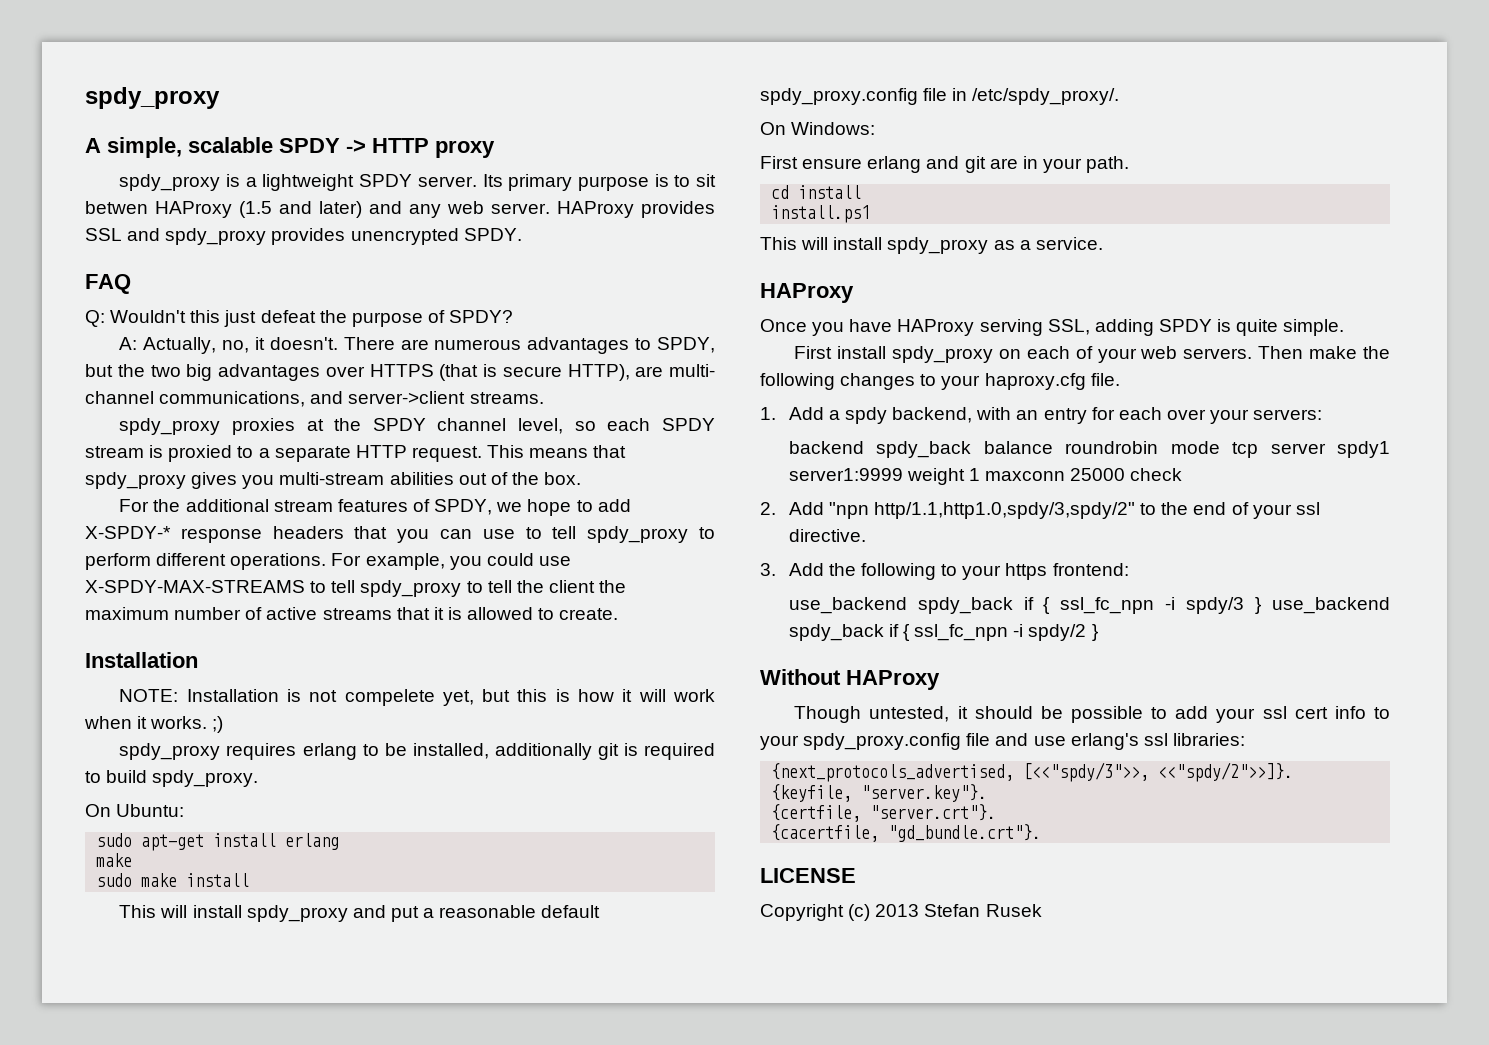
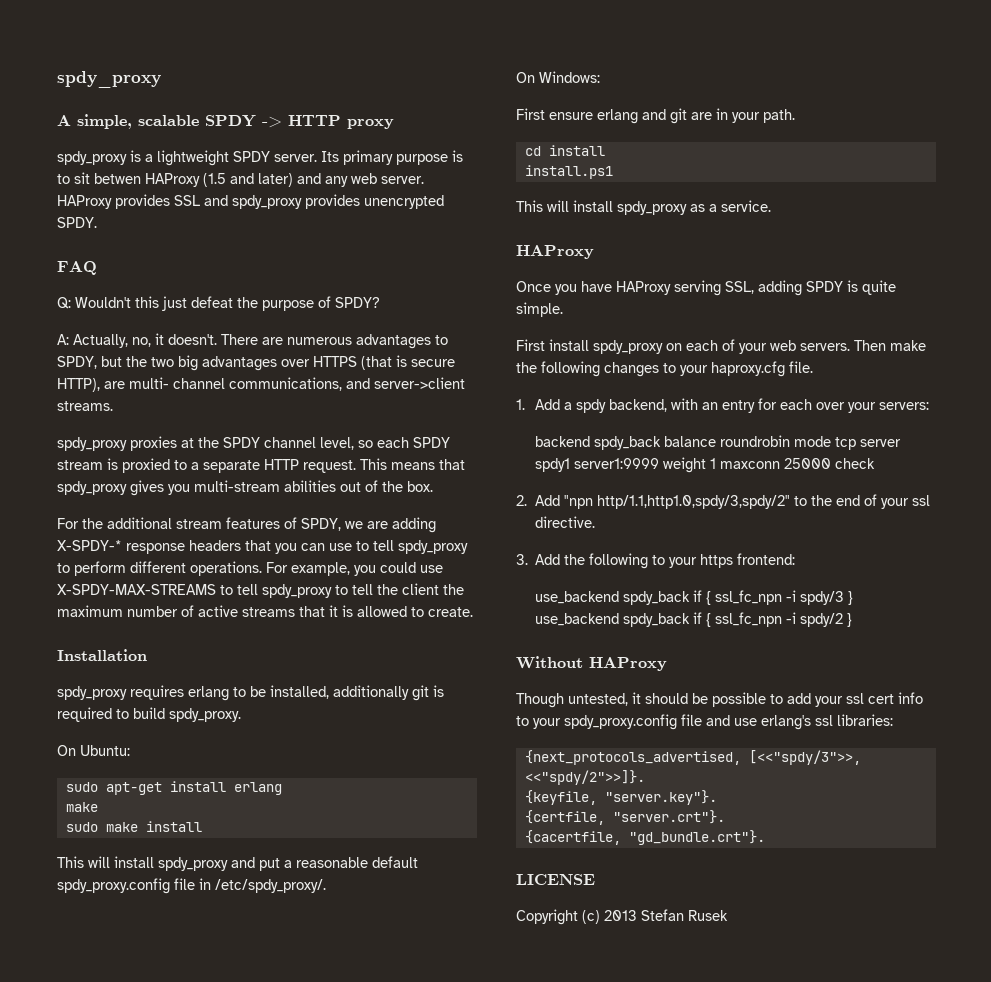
- For the additional stream features of SPDY, we hope to add X-SPDY-* response headers that you can use to tell spdy_proxy to perform different operations.
+ For the additional stream features of SPDY, we are adding X-SPDY-* response headers that you can use to tell spdy_proxy to perform different operations.
- NOTE: Installation is not compelete yet, but this is how it will work when it works. ;)

